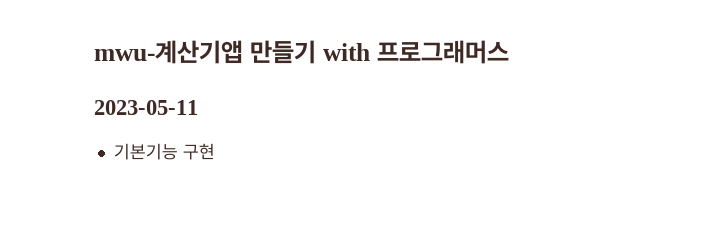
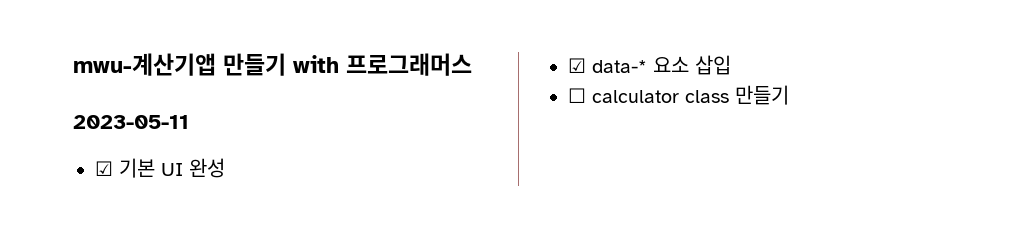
- 기본기능 구현
+ ☑ 기본 UI 완성
+ ☑ data-* 요소 삽입
+ ☐ calculator class 만들기

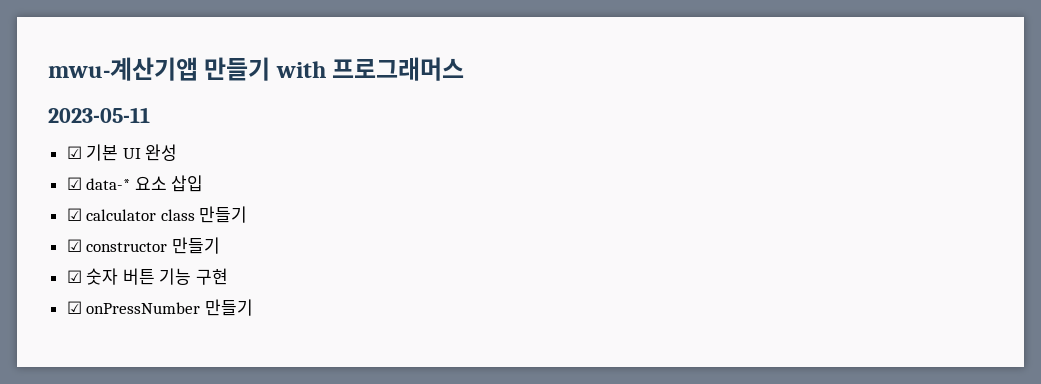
- ☐ calculator class 만들기
+ ☑ calculator class 만들기
+ ☑ constructor 만들기
+ ☑ 숫자 버튼 기능 구현
+ ☑ onPressNumber 만들기

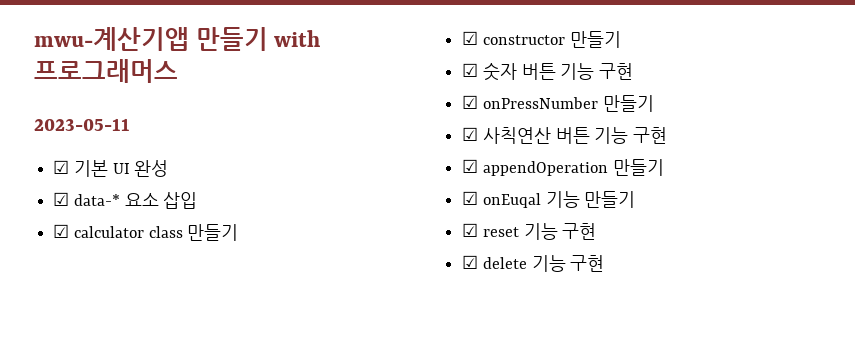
+ ☑ 사칙연산 버튼 기능 구현
+ ☑ appendOperation 만들기
+ ☑ onEuqal 기능 만들기
+ ☑ reset 기능 구현
+ ☑ delete 기능 구현

